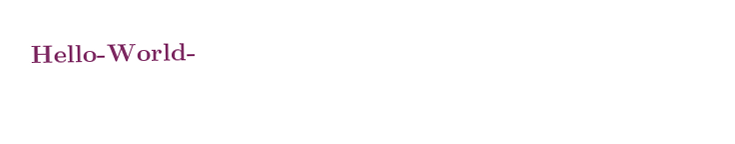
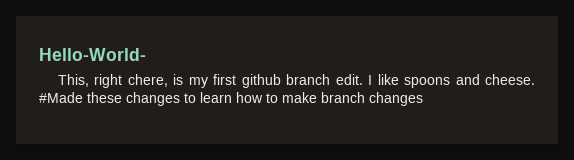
+ This, right chere, is my first github branch edit. I like spoons and cheese. #Made these changes to learn how to make branch changes

